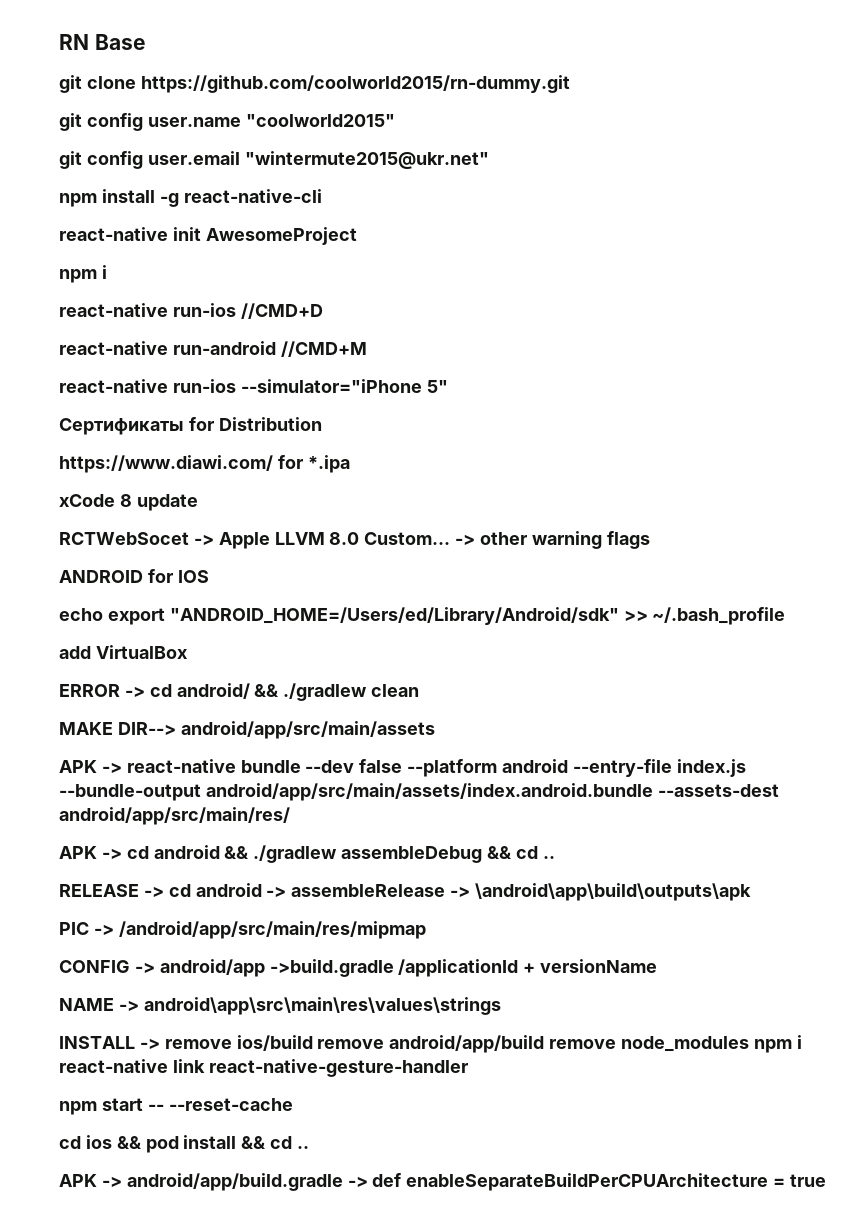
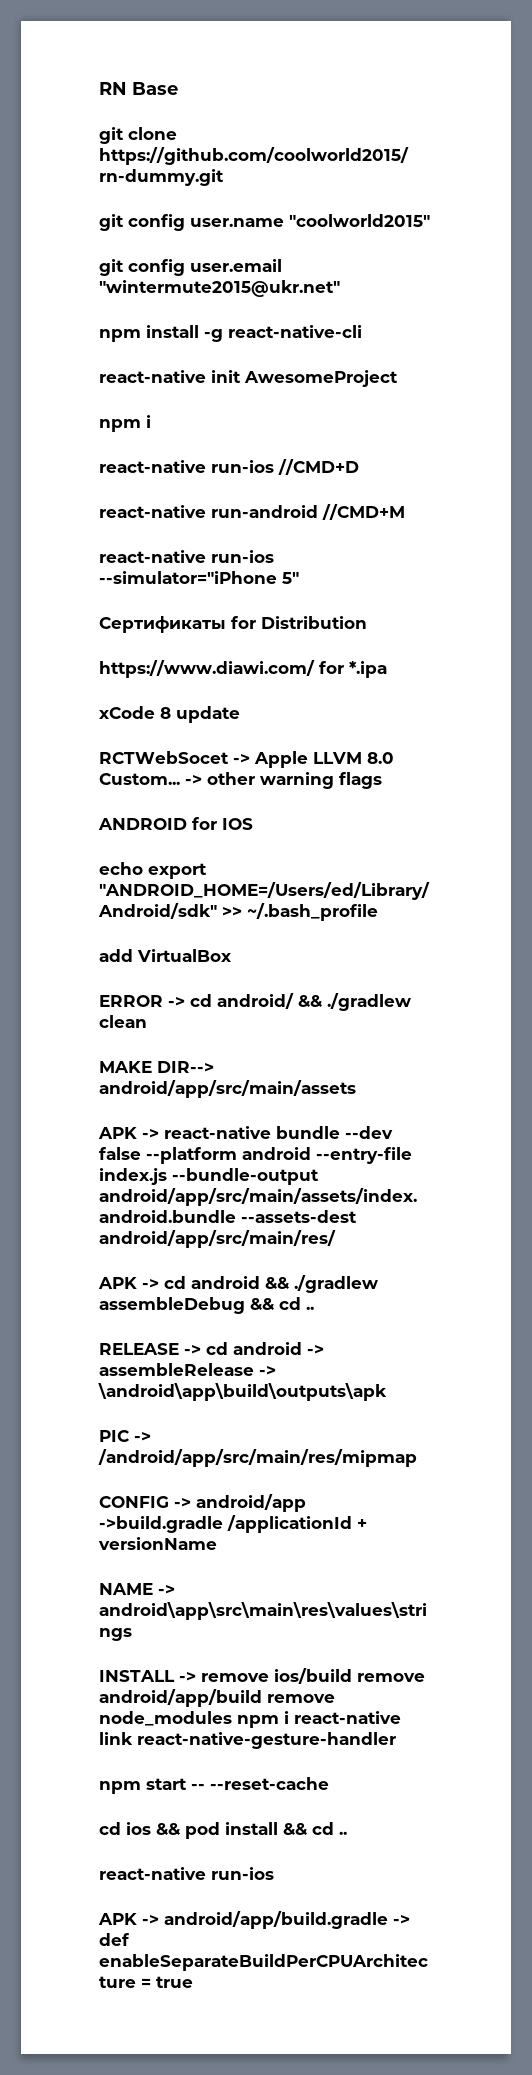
  cd ios && pod install && cd ..
+ react-native run-ios

